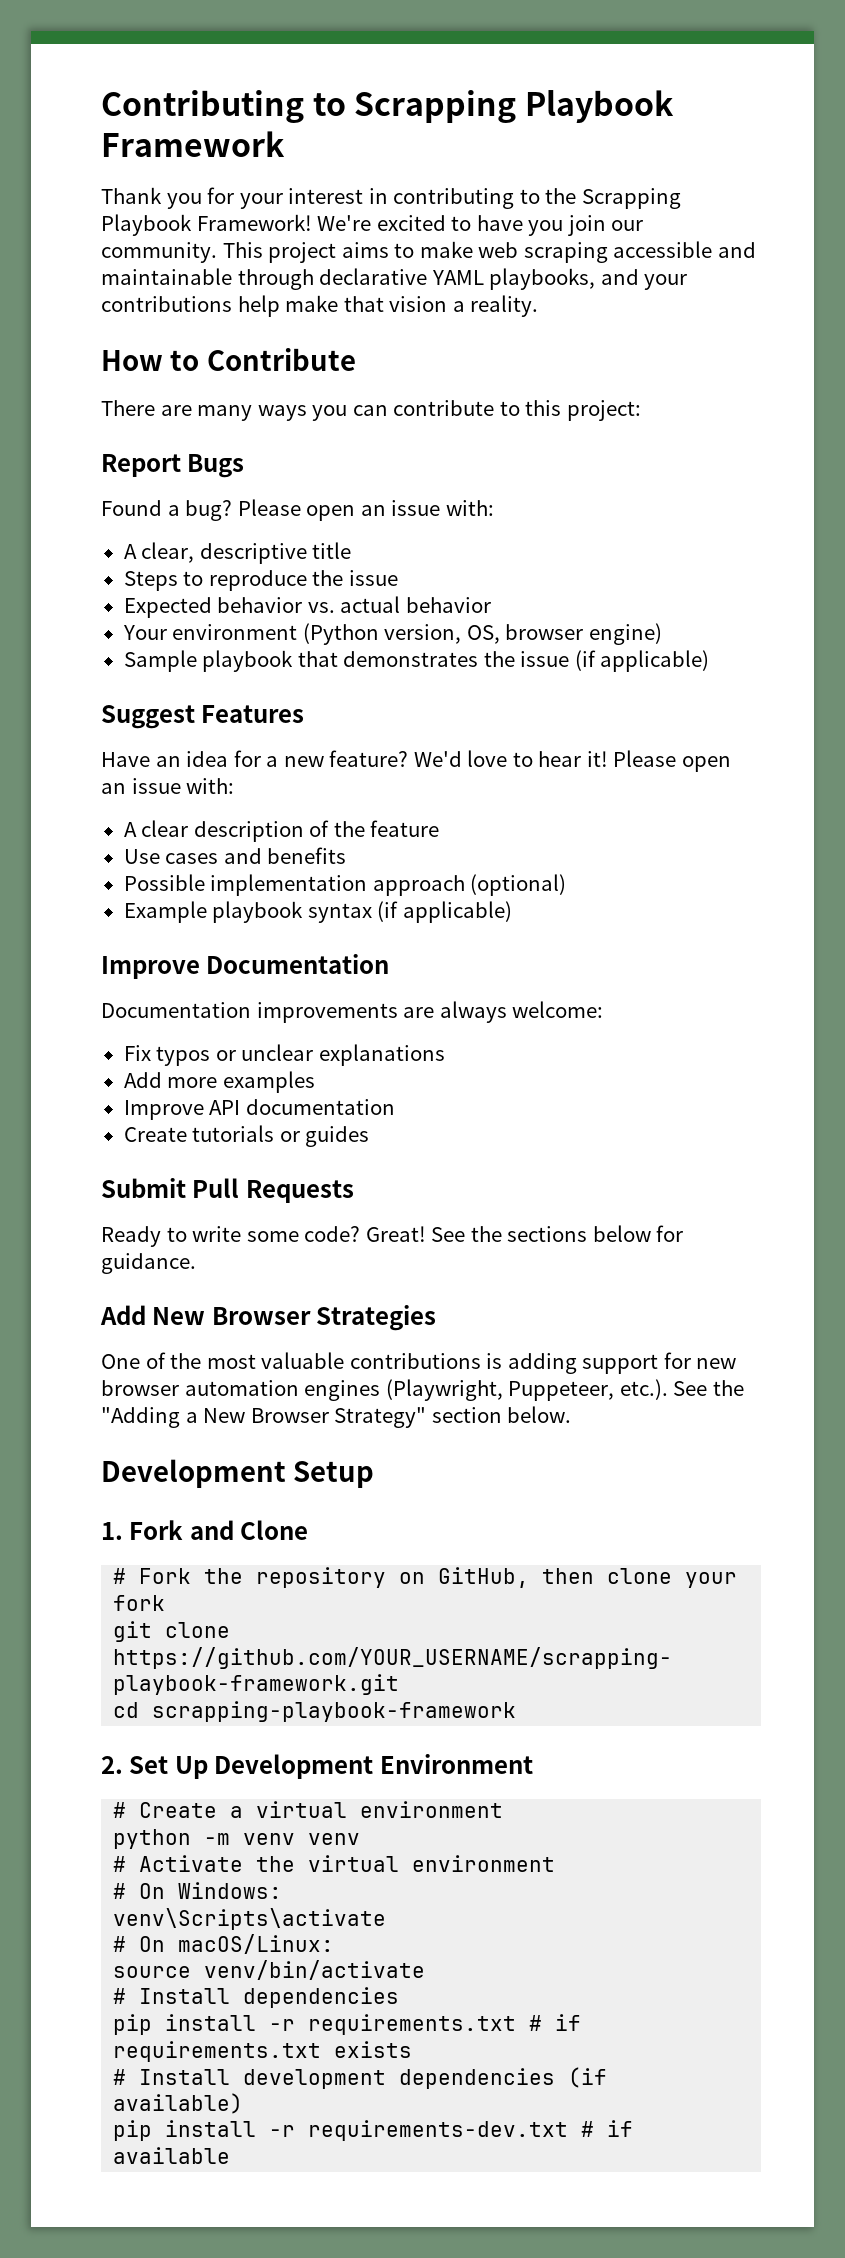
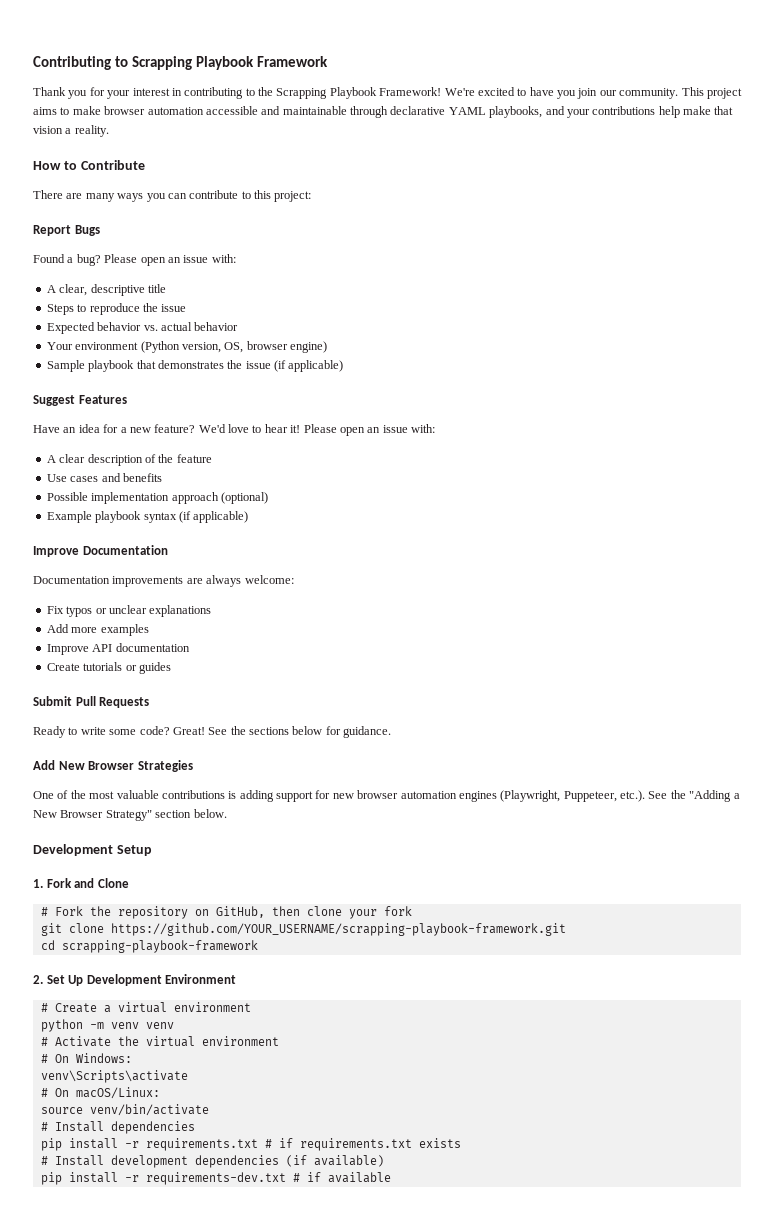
- This project aims to make web scraping accessible and maintainable through declarative YAML playbooks, and your contributions help make that vision a reality.
+ This project aims to make browser automation accessible and maintainable through declarative YAML playbooks, and your contributions help make that vision a reality.

